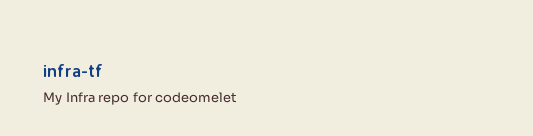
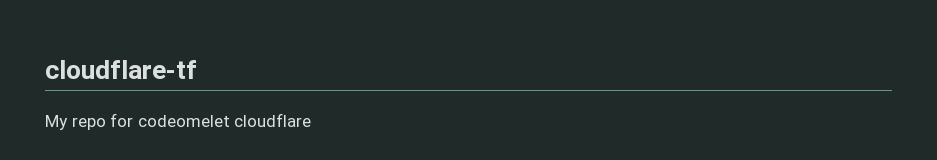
- infra-tf
+ cloudflare-tf
- My Infra repo for codeomelet
+ My repo for codeomelet cloudflare

